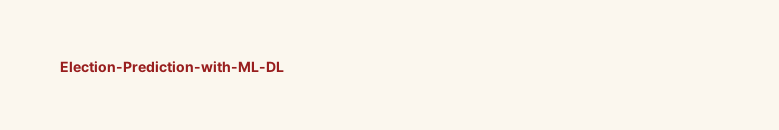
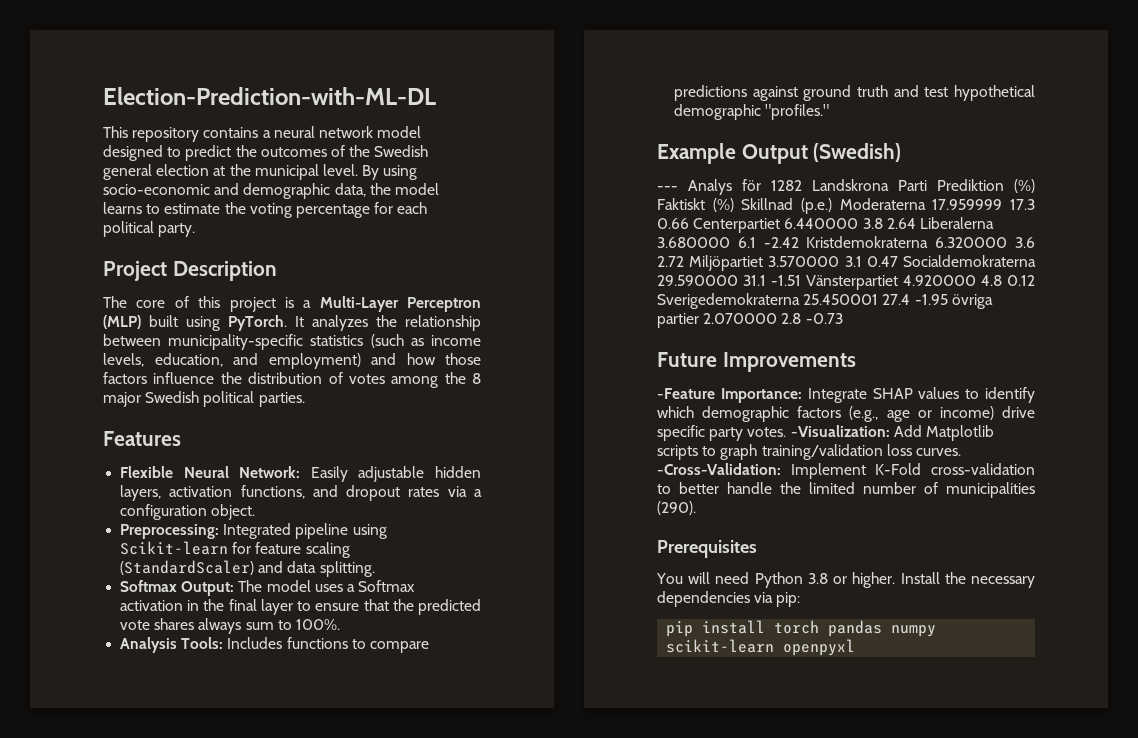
+ This repository contains a neural network model designed to predict the outcomes of the Swedish general election at the municipal level. By using socio-economic and demographic data, the model learns to estimate the voting percentage for each political party.
+ Project Description
+ The core of this project is a Multi-Layer Perceptron (MLP) built using PyTorch. It analyzes the relationship between municipality-specific statistics (such as income levels, education, and employment) and how those factors influence the distribution of votes among the 8 major Swedish political parties.
+ Features
+ Flexible Neural Network: Easily adjustable hidden layers, activation functions, and dropout rates via a configuration object.
+ Preprocessing: Integrated pipeline using Scikit-learn for feature scaling (StandardScaler) and data splitting.
+ Softmax Output: The model uses a Softmax activation in the final layer to ensure that the predicted vote shares always sum to 100%.
+ Analysis Tools: Includes functions to compare predictions against ground truth and test hypothetical demographic "profiles."
+ Example Output (Swedish)
+ --- Analys för 1282 Landskrona Parti Prediktion (%) Faktiskt (%) Skillnad (p.e.) Moderaterna 17.959999 17.3 0.66 Centerpartiet 6.440000 3.8 2.64 Liberalerna 3.680000 6.1 -2.42 Kristdemokraterna 6.320000 3.6 2.72 Miljöpartiet 3.570000 3.1 0.47 Socialdemokraterna 29.590000 31.1 -1.51 Vänsterpartiet 4.920000 4.8 0.12 Sverigedemokraterna 25.450001 27.4 -1.95 övriga partier 2.070000 2.8 -0.73
+ Future Improvements
+ -Feature Importance: Integrate SHAP values to identify which demographic factors (e.g., age or income) drive specific party votes. -Visualization: Add Matplotlib scripts to graph training/validation loss curves. -Cross-Validation: Implement K-Fold cross-validation to better handle the limited number of municipalities (290).
+ Prerequisites
+ You will need Python 3.8 or higher. Install the necessary dependencies via pip:
+ pip install torch pandas numpy scikit-learn openpyxl

